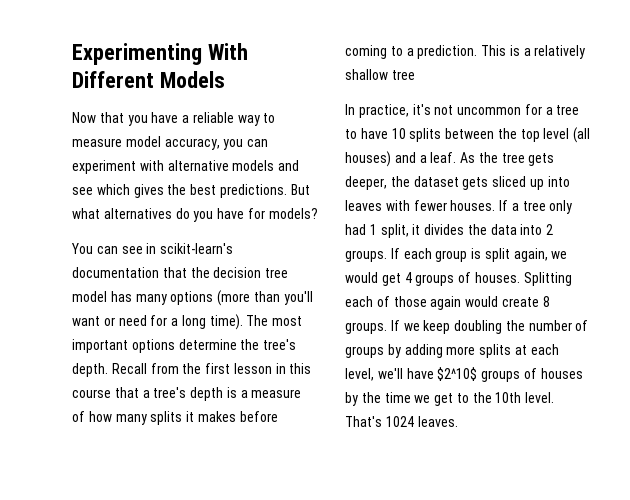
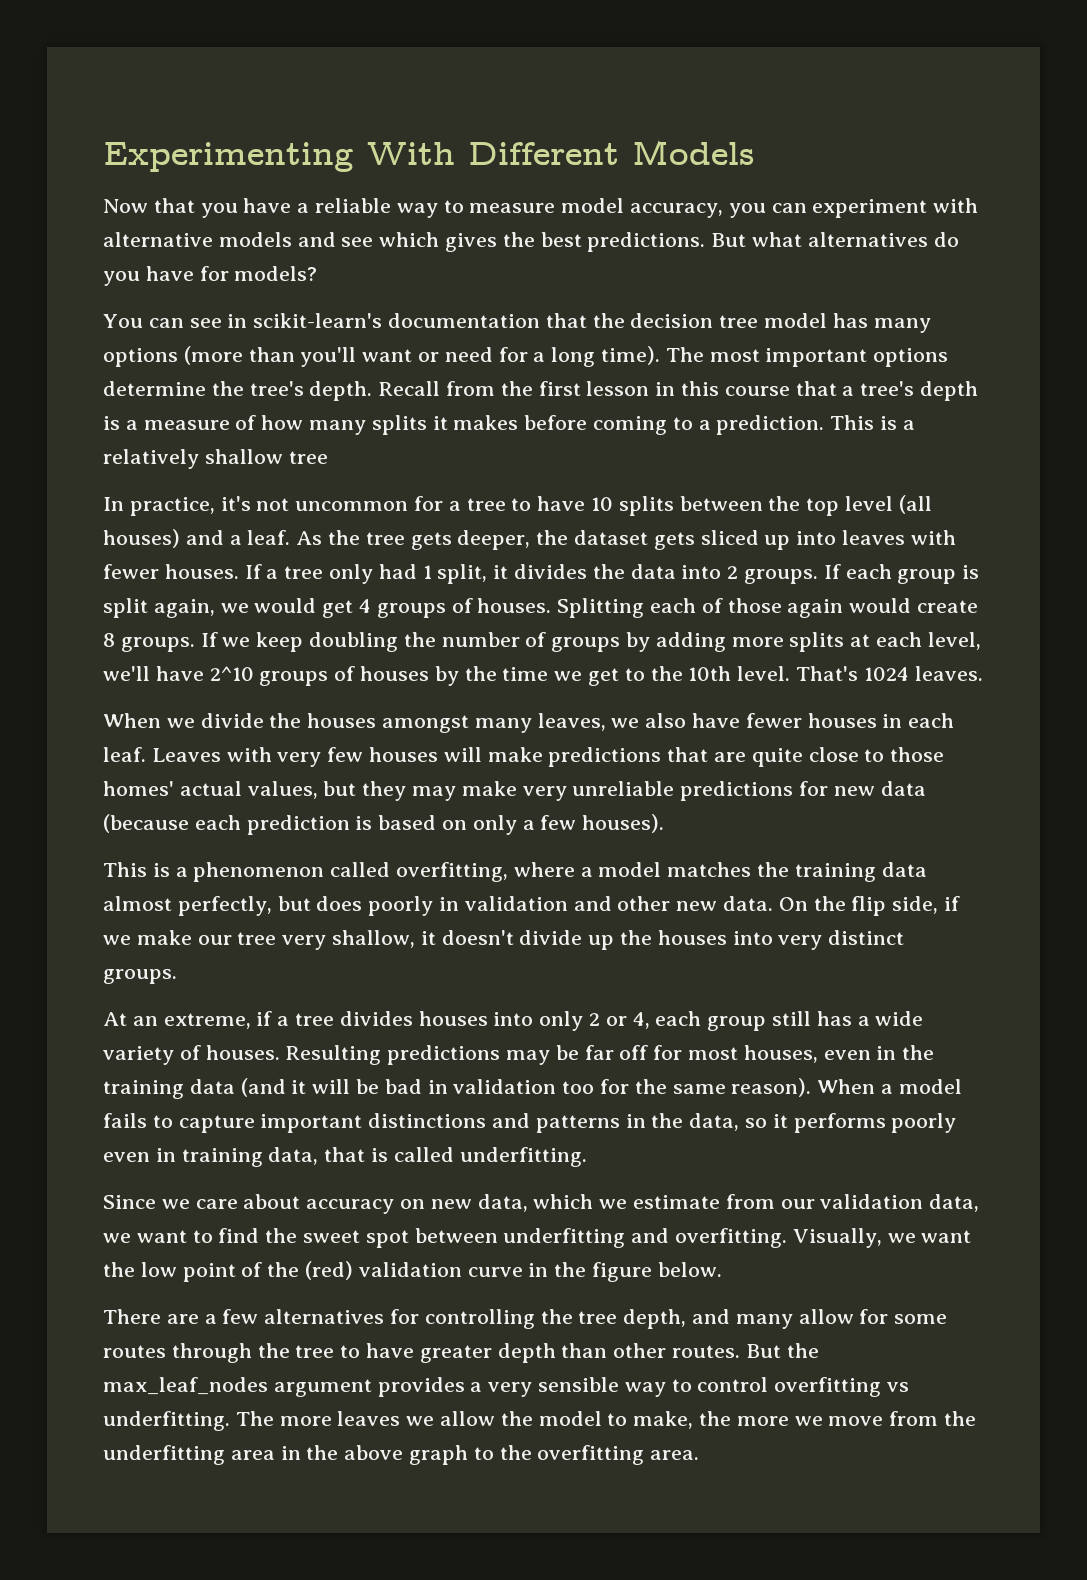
- If we keep doubling the number of groups by adding more splits at each level, we'll have $2^10$ groups of houses by the time we get to the 10th level.
+ If we keep doubling the number of groups by adding more splits at each level, we'll have 2^10 groups of houses by the time we get to the 10th level.
+ When we divide the houses amongst many leaves, we also have fewer houses in each leaf. Leaves with very few houses will make predictions that are quite close to those homes' actual values, but they may make very unreliable predictions for new data (because each prediction is based on only a few houses).
+ This is a phenomenon called overfitting, where a model matches the training data almost perfectly, but does poorly in validation and other new data. On the flip side, if we make our tree very shallow, it doesn't divide up the houses into very distinct groups.
+ At an extreme, if a tree divides houses into only 2 or 4, each group still has a wide variety of houses. Resulting predictions may be far off for most houses, even in the training data (and it will be bad in validation too for the same reason). When a model fails to capture important distinctions and patterns in the data, so it performs poorly even in training data, that is called underfitting.
+ Since we care about accuracy on new data, which we estimate from our validation data, we want to find the sweet spot between underfitting and overfitting. Visually, we want the low point of the (red) validation curve in the figure below.
+ There are a few alternatives for controlling the tree depth, and many allow for some routes through the tree to have greater depth than other routes. But the max_leaf_nodes argument provides a very sensible way to control overfitting vs underfitting. The more leaves we allow the model to make, the more we move from the underfitting area in the above graph to the overfitting area.

